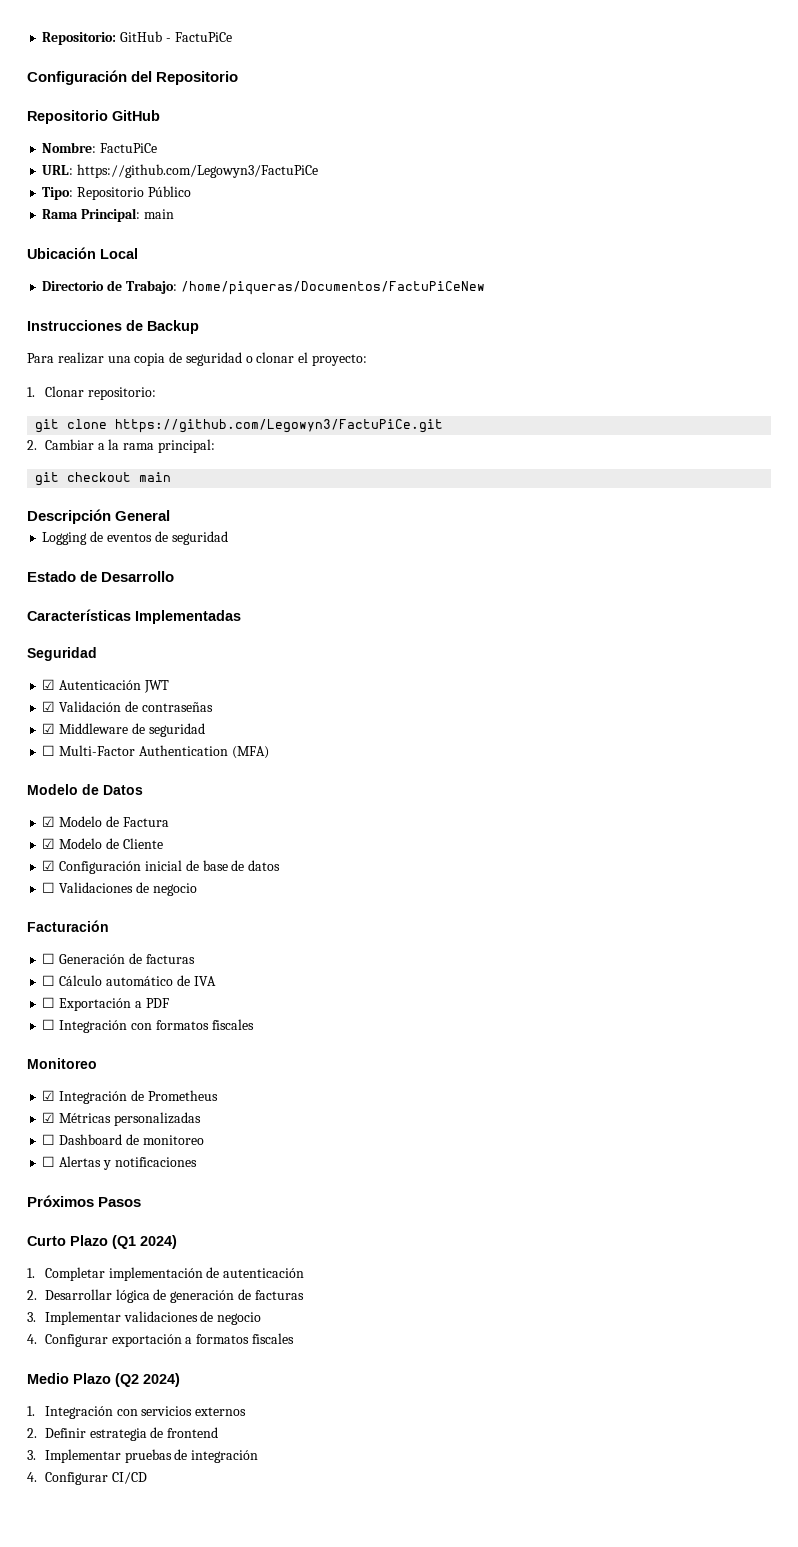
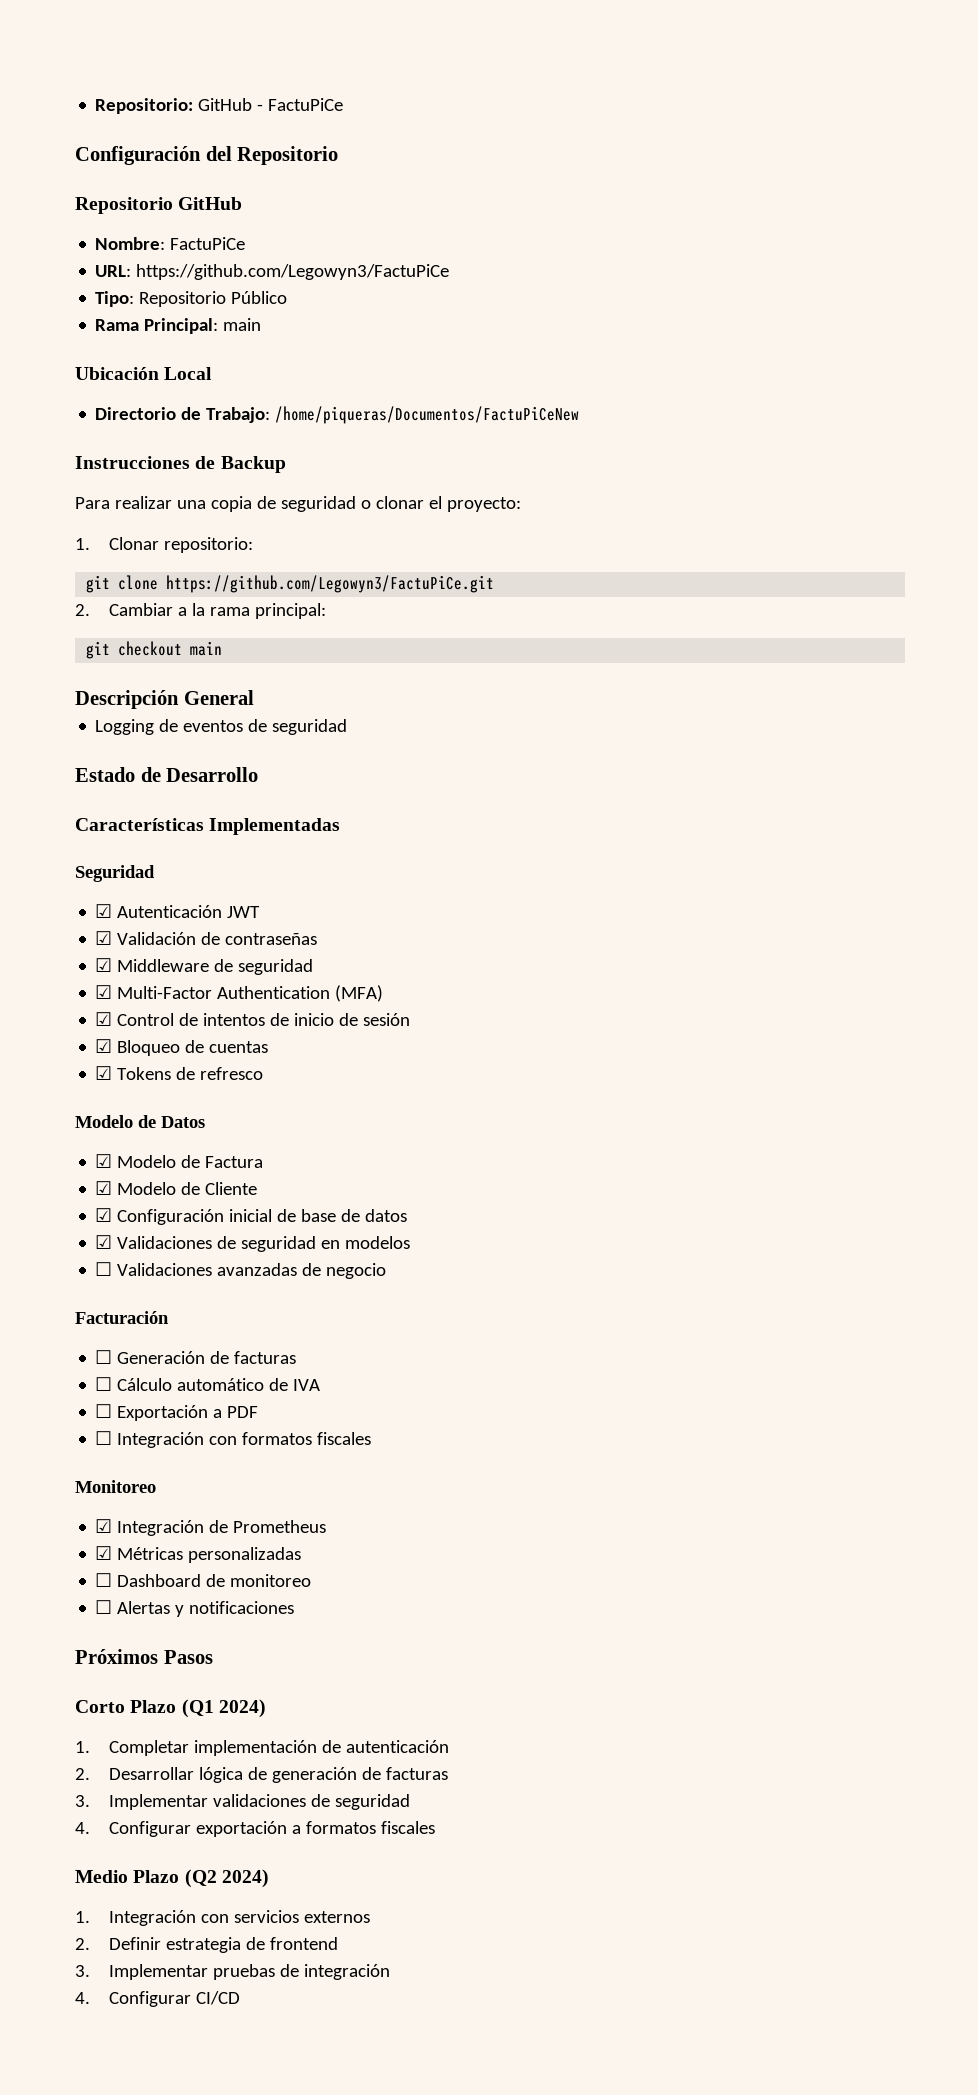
- ☐ Multi-Factor Authentication (MFA)
+ ☑ Multi-Factor Authentication (MFA)
+ ☑ Control de intentos de inicio de sesión
+ ☑ Bloqueo de cuentas
+ ☑ Tokens de refresco
+ ☑ Validaciones de seguridad en modelos
- ☐ Validaciones de negocio
+ ☐ Validaciones avanzadas de negocio
- Curto Plazo (Q1 2024)
+ Corto Plazo (Q1 2024)
- 3. Implementar validaciones de negocio
+ 3. Implementar validaciones de seguridad

